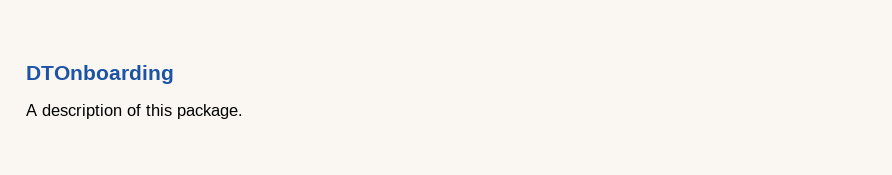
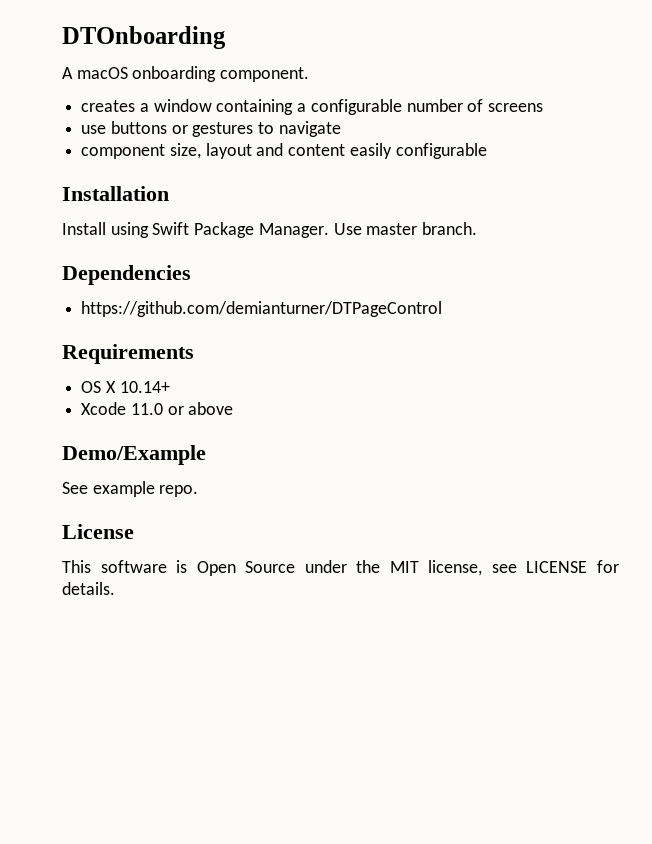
- A description of this package.
+ A macOS onboarding component.
+ creates a window containing a configurable number of screens
+ use buttons or gestures to navigate
+ component size, layout and content easily configurable
+ Installation
+ Install using Swift Package Manager. Use master branch.
+ Dependencies
+ https://github.com/demianturner/DTPageControl
+ Requirements
+ OS X 10.14+
+ Xcode 11.0 or above
+ Demo/Example
+ See example repo.
+ License
+ This software is Open Source under the MIT license, see LICENSE for details.

